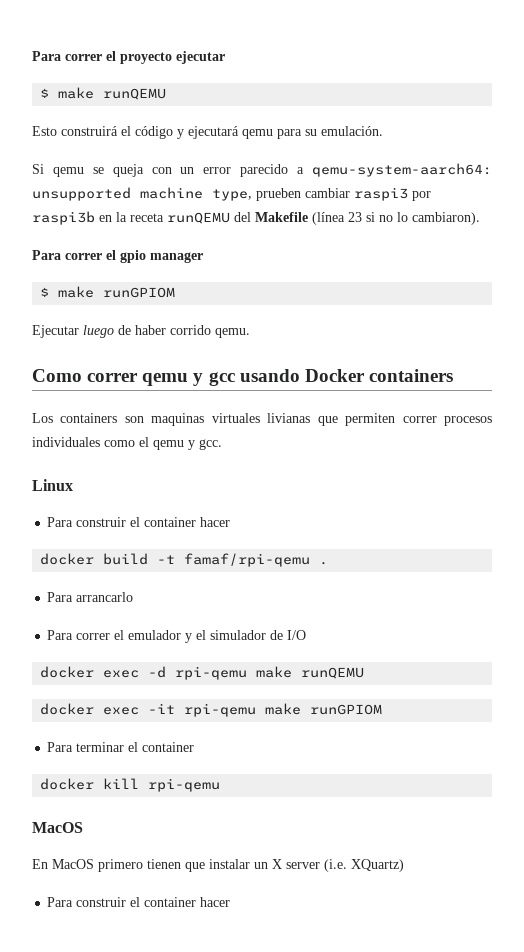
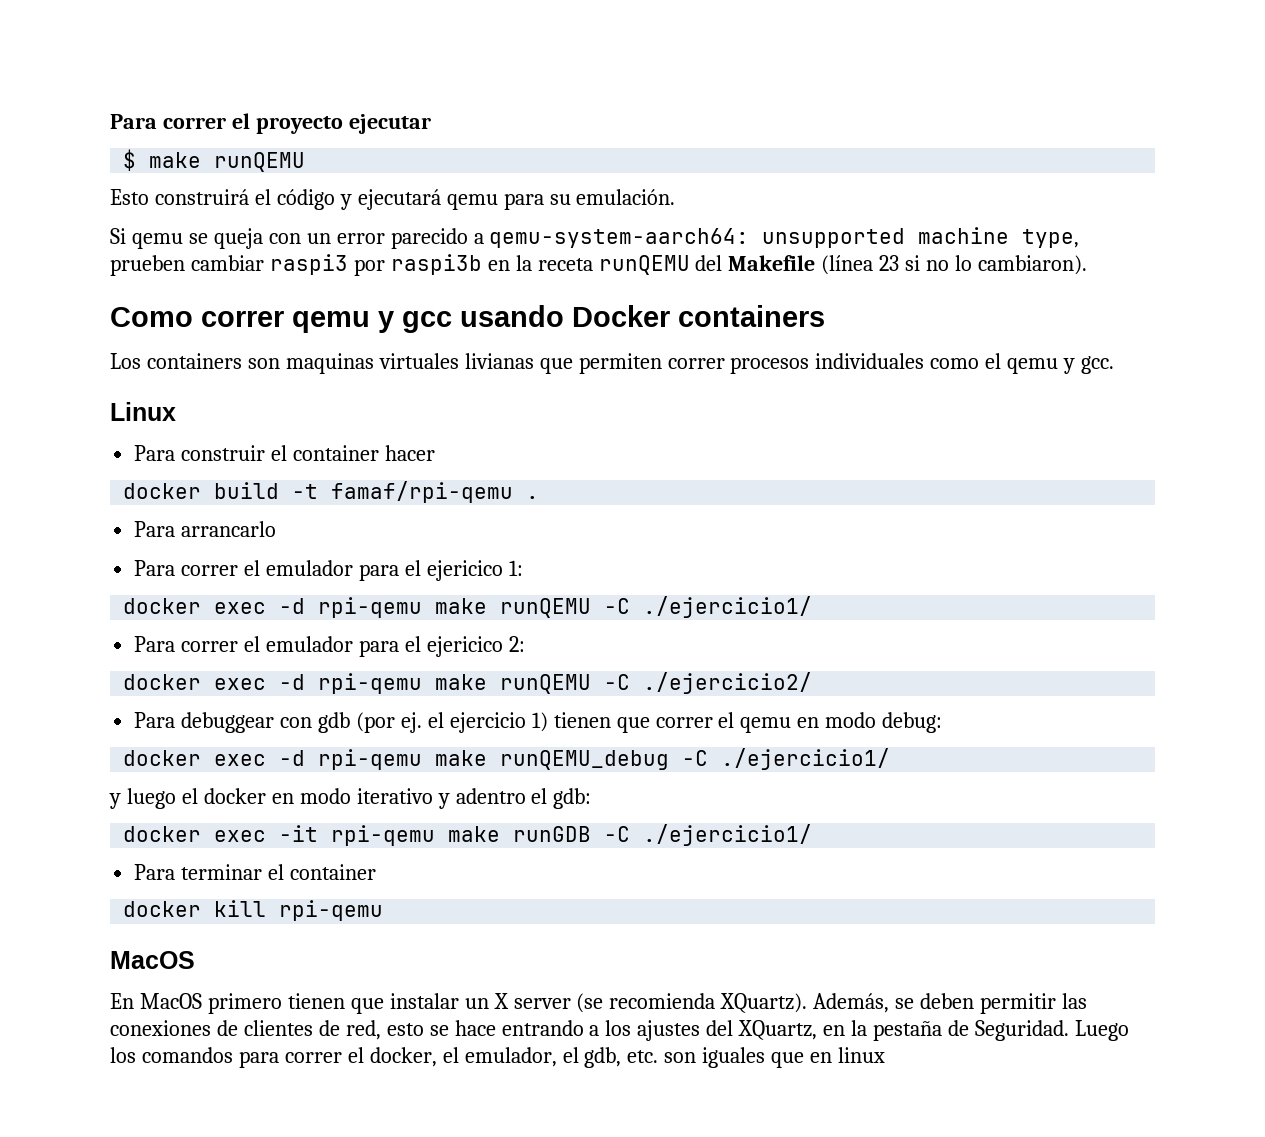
- Para correr el gpio manager
- $ make runGPIOM
- Ejecutar luego de haber corrido qemu.
- Para correr el emulador y el simulador de I/O
- docker exec -d rpi-qemu make runQEMU
+ Para correr el emulador para el ejericico 1:
+ docker exec -d rpi-qemu make runQEMU -C ./ejercicio1/
+ Para correr el emulador para el ejericico 2:
+ docker exec -d rpi-qemu make runQEMU -C ./ejercicio2/
+ Para debuggear con gdb (por ej. el ejercicio 1) tienen que correr el qemu en modo debug:
+ docker exec -d rpi-qemu make runQEMU_debug -C ./ejercicio1/
+ y luego el docker en modo iterativo y adentro el gdb:
- docker exec -it rpi-qemu make runGPIOM
+ docker exec -it rpi-qemu make runGDB -C ./ejercicio1/
- En MacOS primero tienen que instalar un X server (i.e. XQuartz)
- Para construir el container hacer
+ En MacOS primero tienen que instalar un X server (se recomienda XQuartz). Además, se deben permitir las conexiones de clientes de red, esto se hace entrando a los ajustes del XQuartz, en la pestaña de Seguridad. Luego los comandos para correr el docker, el emulador, el gdb, etc. son iguales que en linux

